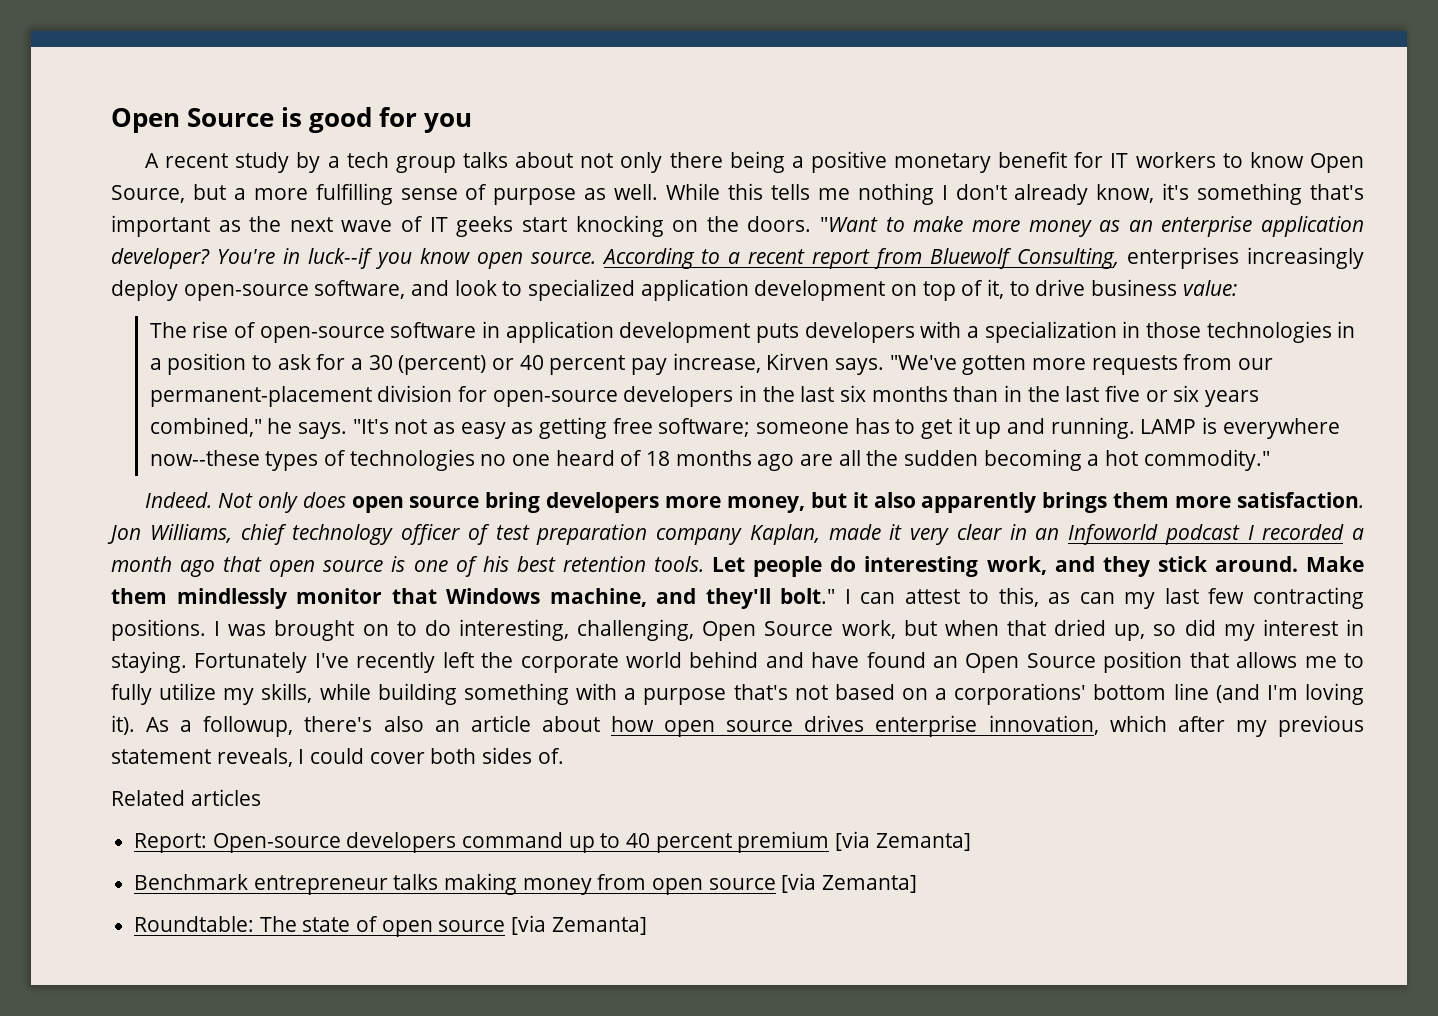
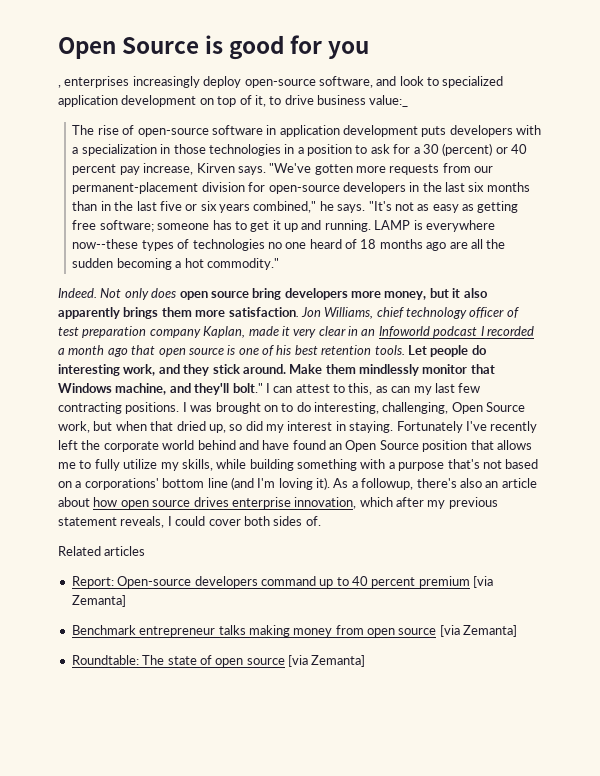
- A recent study by a tech group talks about not only there being a positive monetary benefit for IT workers to know Open Source, but a more fulfilling sense of purpose as well. While this tells me nothing I don't already know, it's something that's important as the next wave of IT geeks start knocking on the doors. "Want to make more money as an enterprise application developer? You're in luck--if you know open source. According to a recent report from Bluewolf Consulting, enterprises increasingly deploy open-source software, and look to specialized application development on top of it, to drive business value:
+ , enterprises increasingly deploy open-source software, and look to specialized application development on top of it, to drive business value:_

